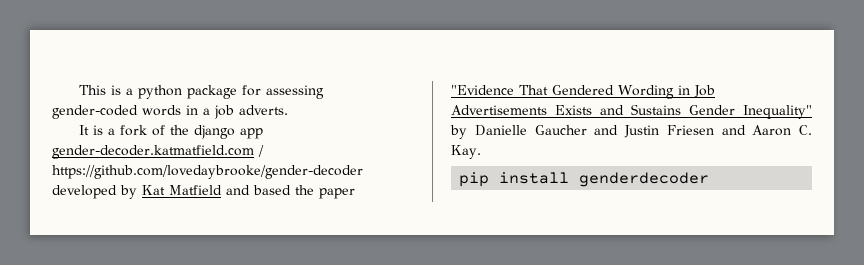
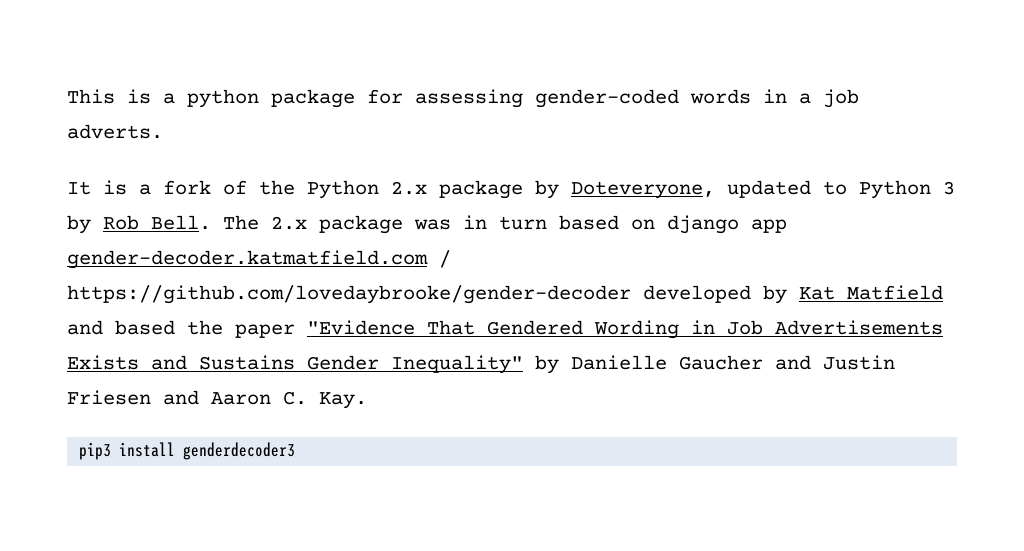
- It is a fork of the django app gender-decoder.katmatfield.com / https://github.com/lovedaybrooke/gender-decoder developed by Kat Matfield and based the paper "Evidence That Gendered Wording in Job Advertisements Exists and Sustains Gender Inequality" by Danielle Gaucher and Justin Friesen and Aaron C. Kay.
+ It is a fork of the Python 2.x package by Doteveryone, updated to Python 3 by Rob Bell. The 2.x package was in turn based on django app gender-decoder.katmatfield.com / https://github.com/lovedaybrooke/gender-decoder developed by Kat Matfield and based the paper "Evidence That Gendered Wording in Job Advertisements Exists and Sustains Gender Inequality" by Danielle Gaucher and Justin Friesen and Aaron C. Kay.
- pip install genderdecoder
+ pip3 install genderdecoder3

